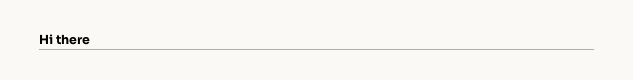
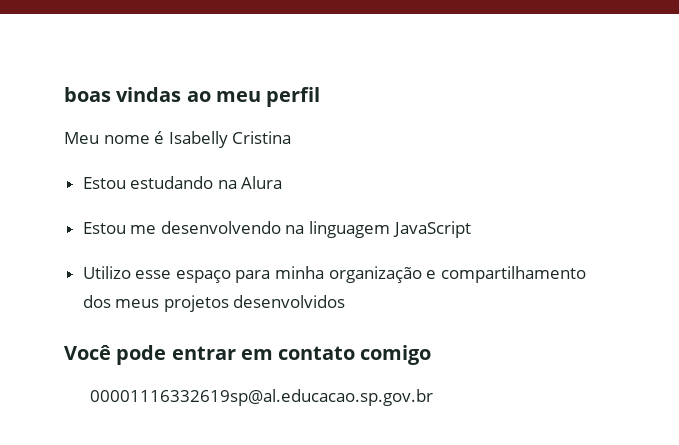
- Hi there
+ boas vindas ao meu perfil
+ Meu nome é Isabelly Cristina
+ Estou estudando na Alura
+ Estou me desenvolvendo na linguagem JavaScript
+ Utilizo esse espaço para minha organização e compartilhamento dos meus projetos desenvolvidos
+ Você pode entrar em contato comigo
+ 00001116332619sp@al.educacao.sp.gov.br

